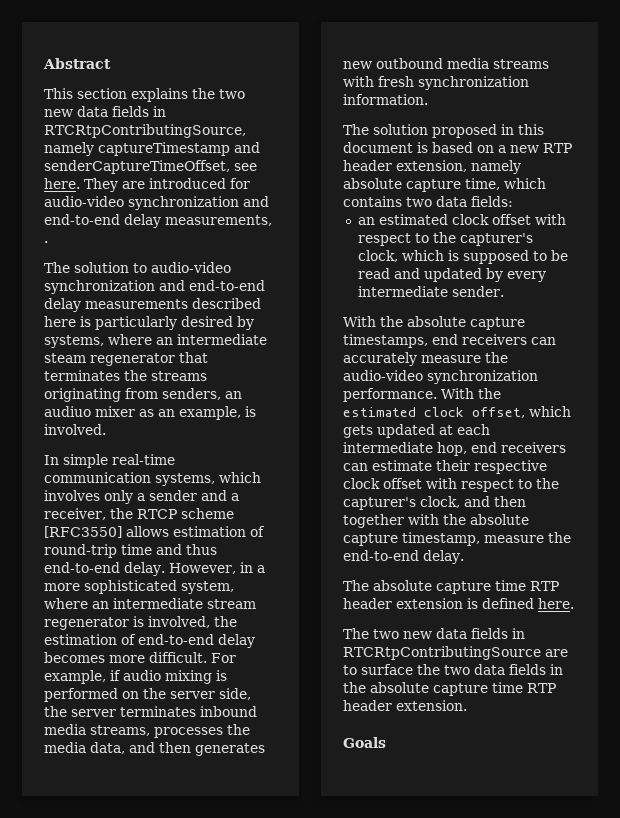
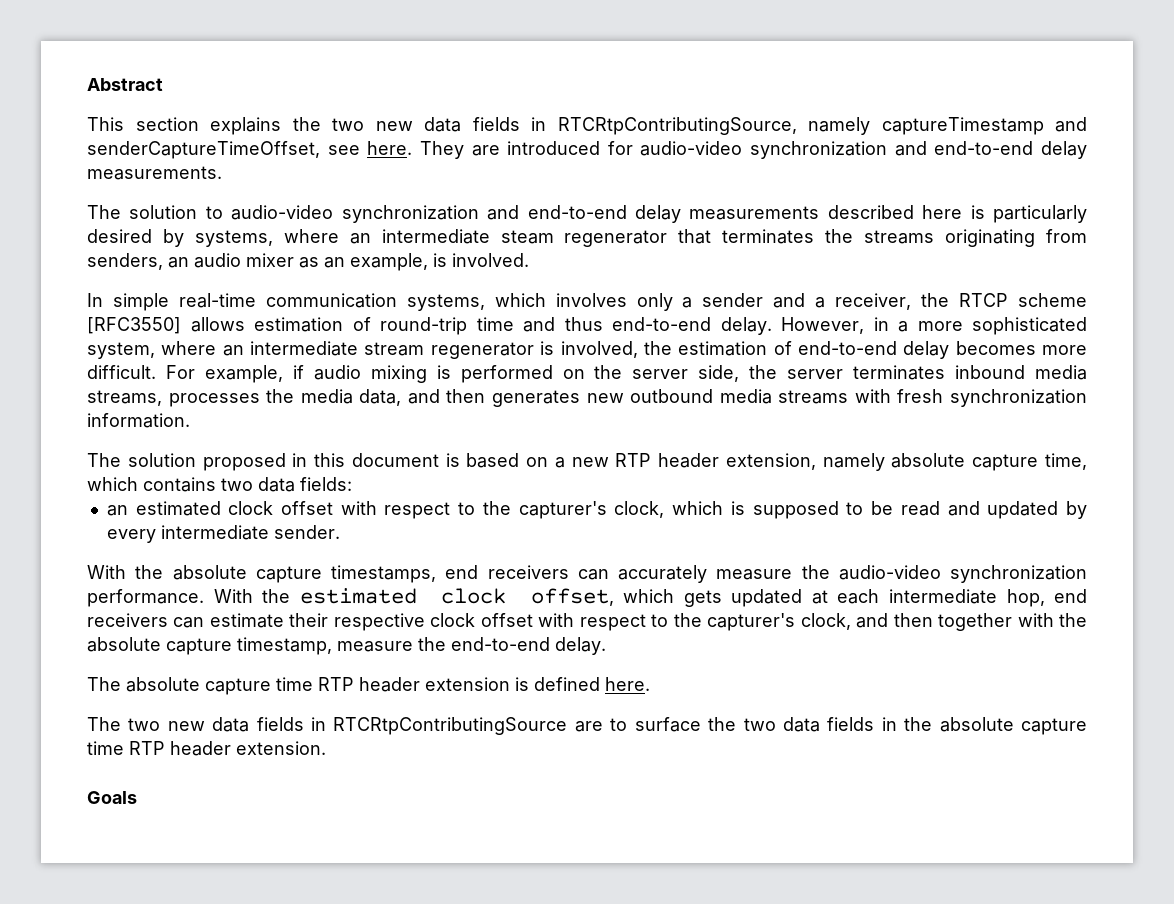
- They are introduced for audio-video synchronization and end-to-end delay measurements, .
+ They are introduced for audio-video synchronization and end-to-end delay measurements.
- The solution to audio-video synchronization and end-to-end delay measurements described here is particularly desired by systems, where an intermediate steam regenerator that terminates the streams originating from senders, an audiuo mixer as an example, is involved.
+ The solution to audio-video synchronization and end-to-end delay measurements described here is particularly desired by systems, where an intermediate steam regenerator that terminates the streams originating from senders, an audio mixer as an example, is involved.

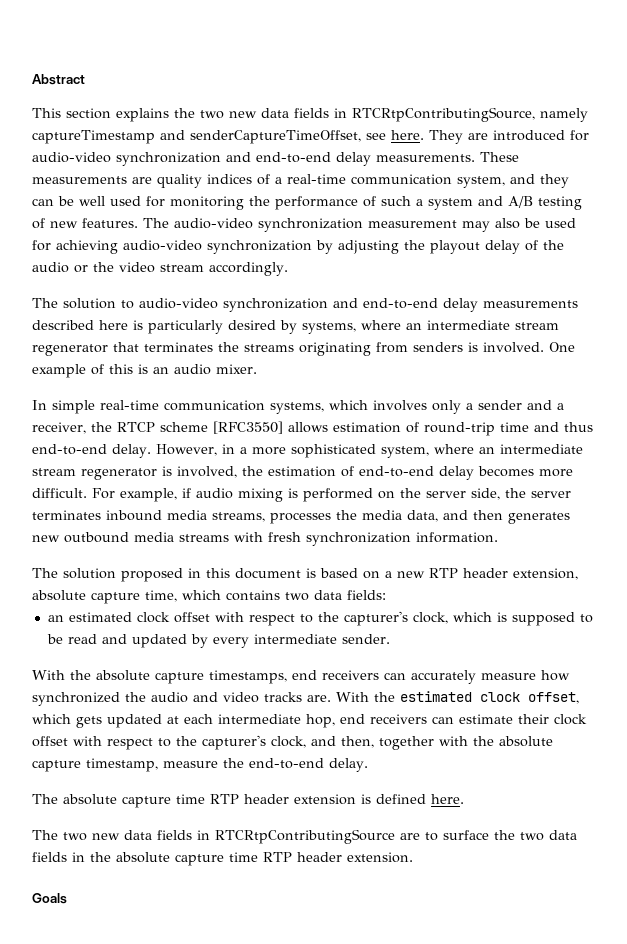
+ These measurements are quality indices of a real-time communication system, and they can be well used for monitoring the performance of such a system and A/B testing of new features. The audio-video synchronization measurement may also be used for achieving audio-video synchronization by adjusting the playout delay of the audio or the video stream accordingly.
- The solution to audio-video synchronization and end-to-end delay measurements described here is particularly desired by systems, where an intermediate steam regenerator that terminates the streams originating from senders, an audio mixer as an example, is involved.
+ The solution to audio-video synchronization and end-to-end delay measurements described here is particularly desired by systems, where an intermediate stream regenerator that terminates the streams originating from senders is involved. One example of this is an audio mixer.
- The solution proposed in this document is based on a new RTP header extension, namely absolute capture time, which contains two data fields:
+ The solution proposed in this document is based on a new RTP header extension, absolute capture time, which contains two data fields:
- With the absolute capture timestamps, end receivers can accurately measure the audio-video synchronization performance.
+ With the absolute capture timestamps, end receivers can accurately measure how synchronized the audio and video tracks are.
- With the estimated clock offset, which gets updated at each intermediate hop, end receivers can estimate their respective clock offset with respect to the capturer's clock, and then together with the absolute capture timestamp, measure the end-to-end delay.
+ With the estimated clock offset, which gets updated at each intermediate hop, end receivers can estimate their clock offset with respect to the capturer's clock, and then, together with the absolute capture timestamp, measure the end-to-end delay.

